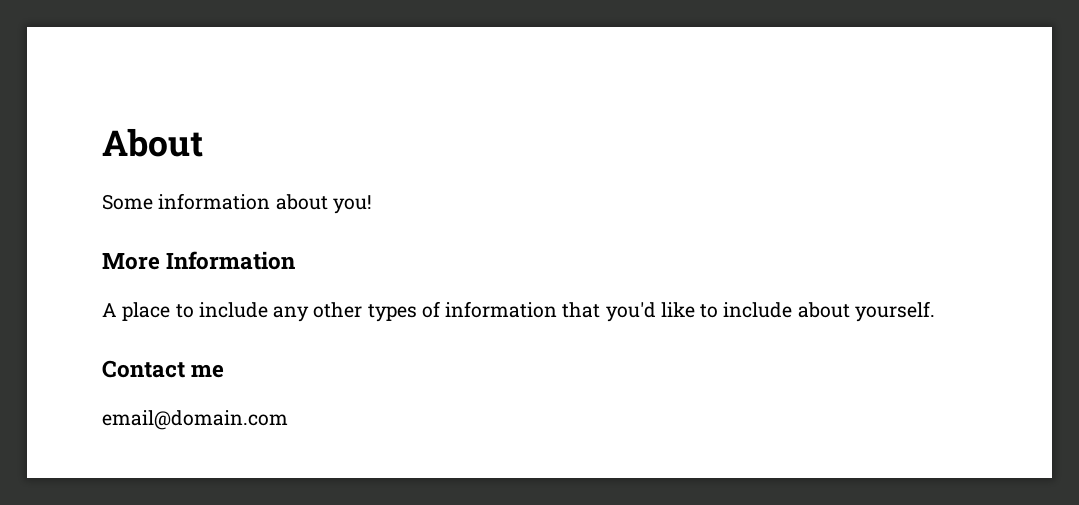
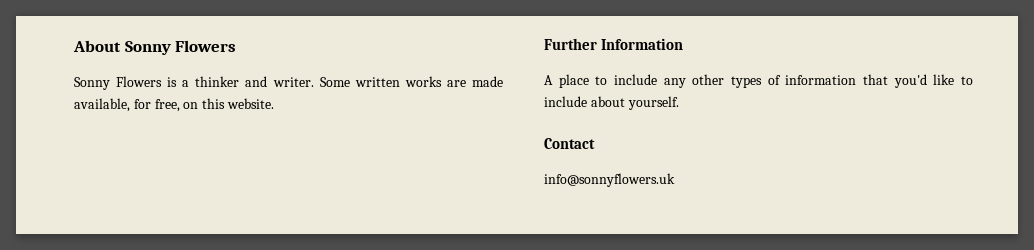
- About
- Some information about you!
- More Information
+ About Sonny Flowers
+ Sonny Flowers is a thinker and writer. Some written works are made available, for free, on this website.
+ Further Information
- Contact me
- email@domain.com
+ Contact
+ info@sonnyflowers.uk

